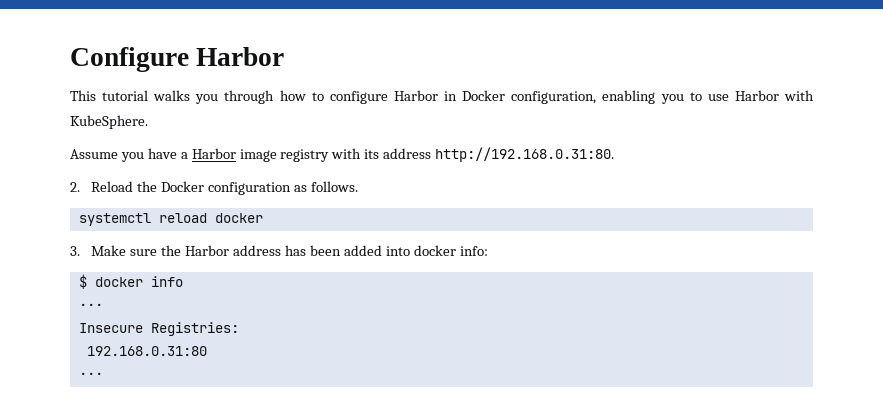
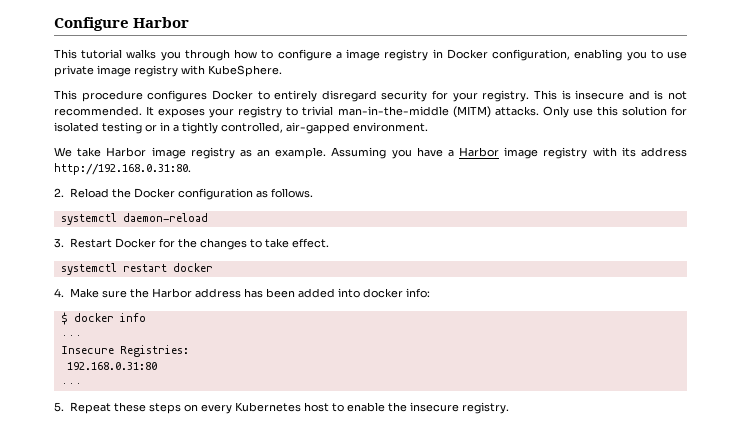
- This tutorial walks you through how to configure Harbor in Docker configuration, enabling you to use Harbor with KubeSphere.
+ This tutorial walks you through how to configure a image registry in Docker configuration, enabling you to use private image registry with KubeSphere.
- Assume you have a Harbor image registry with its address http://192.168.0.31:80.
+ This procedure configures Docker to entirely disregard security for your registry. This is insecure and is not recommended. It exposes your registry to trivial man-in-the-middle (MITM) attacks. Only use this solution for isolated testing or in a tightly controlled, air-gapped environment.
+ We take Harbor image registry as an example. Assuming you have a Harbor image registry with its address http://192.168.0.31:80.
- systemctl reload docker
+ systemctl daemon-reload
+ 3. Restart Docker for the changes to take effect.
+ systemctl restart docker
- 3. Make sure the Harbor address has been added into docker info:
+ 4. Make sure the Harbor address has been added into docker info:
+ 5. Repeat these steps on every Kubernetes host to enable the insecure registry.

